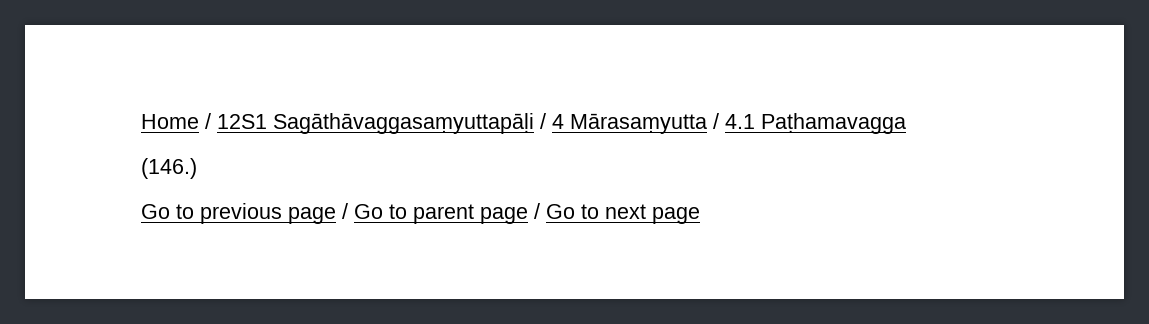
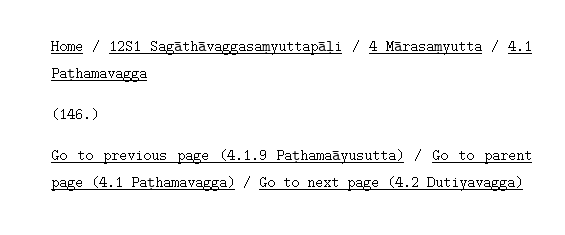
- Go to previous page / Go to parent page / Go to next page
+ Go to previous page (4.1.9 Paṭhamaāyusutta) / Go to parent page (4.1 Paṭhamavagga) / Go to next page (4.2 Dutiyavagga)

